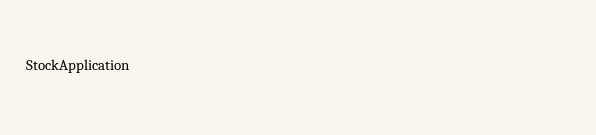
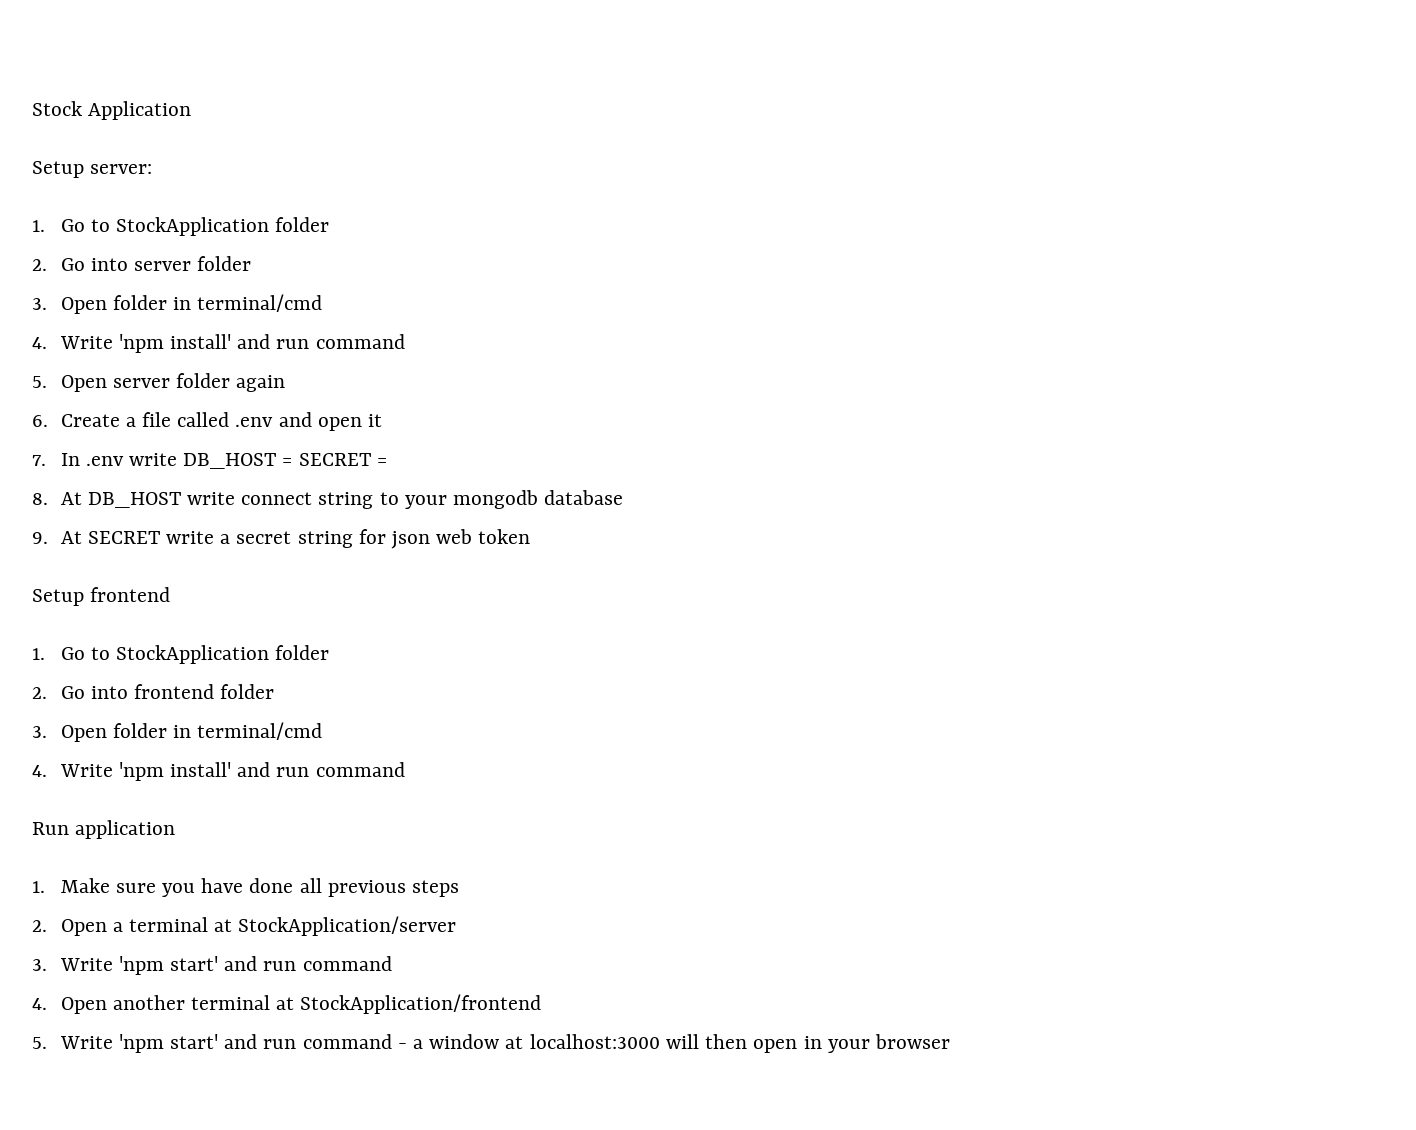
- StockApplication
+ Stock Application
+ Setup server:
+ 1. Go to StockApplication folder
+ 2. Go into server folder
+ 3. Open folder in terminal/cmd
+ 4. Write 'npm install' and run command
+ 5. Open server folder again
+ 6. Create a file called .env and open it
+ 7. In .env write DB_HOST = SECRET =
+ 8. At DB_HOST write connect string to your mongodb database
+ 9. At SECRET write a secret string for json web token
+ Setup frontend
+ 1. Go to StockApplication folder
+ 2. Go into frontend folder
+ 3. Open folder in terminal/cmd
+ 4. Write 'npm install' and run command
+ Run application
+ 1. Make sure you have done all previous steps
+ 2. Open a terminal at StockApplication/server
+ 3. Write 'npm start' and run command
+ 4. Open another terminal at StockApplication/frontend
+ 5. Write 'npm start' and run command - a window at localhost:3000 will then open in your browser

